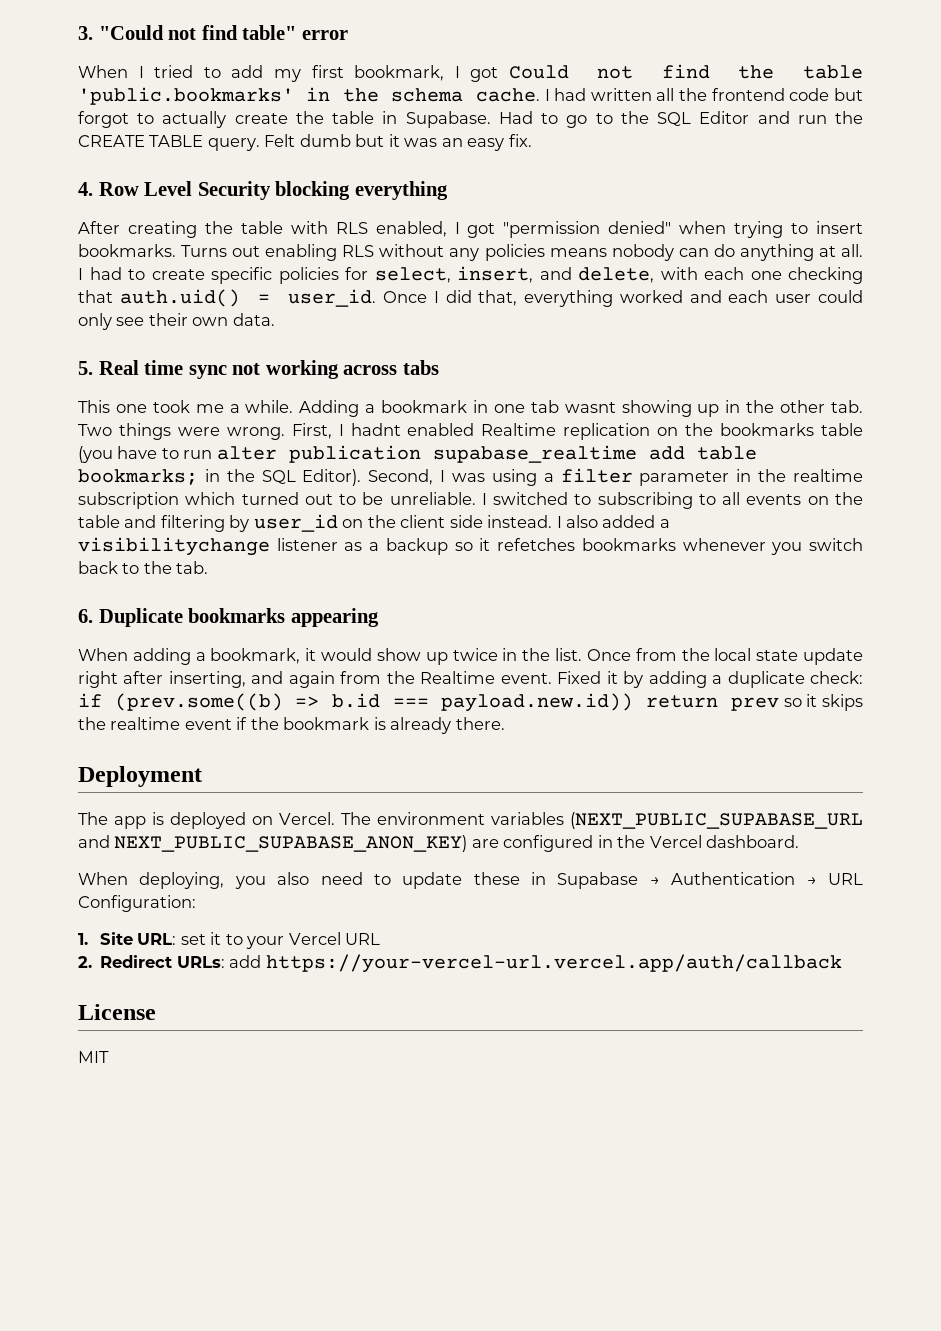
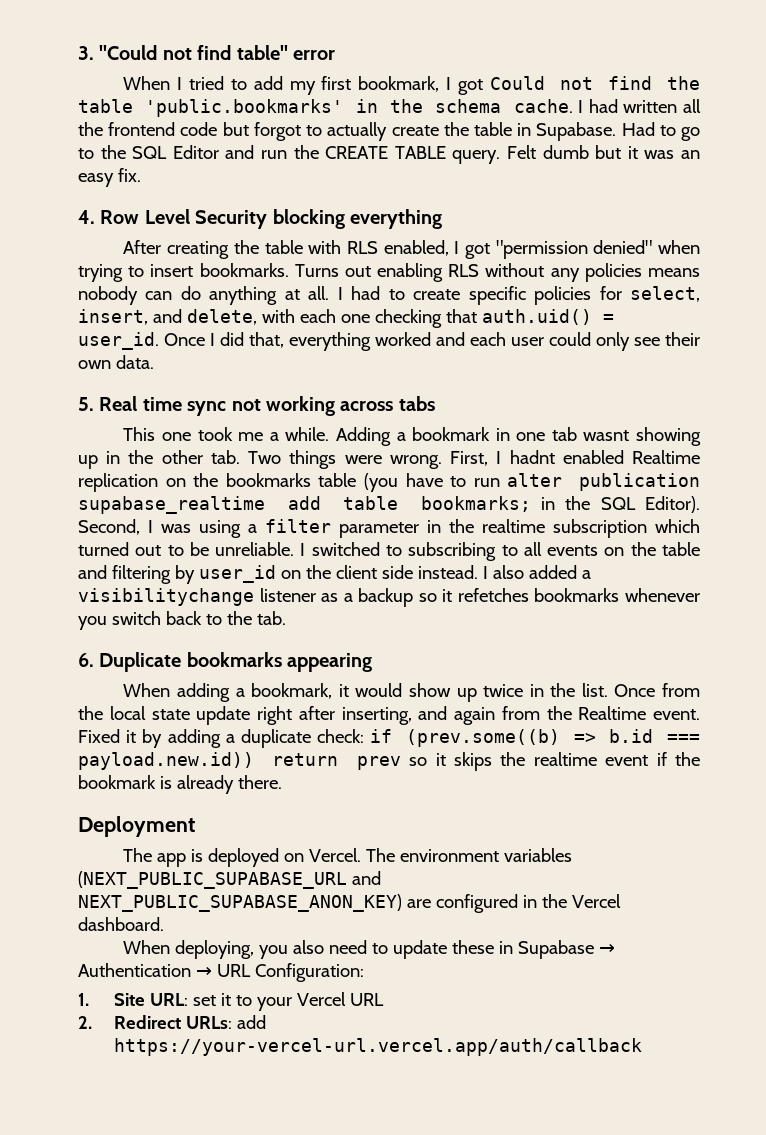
- License
- MIT

